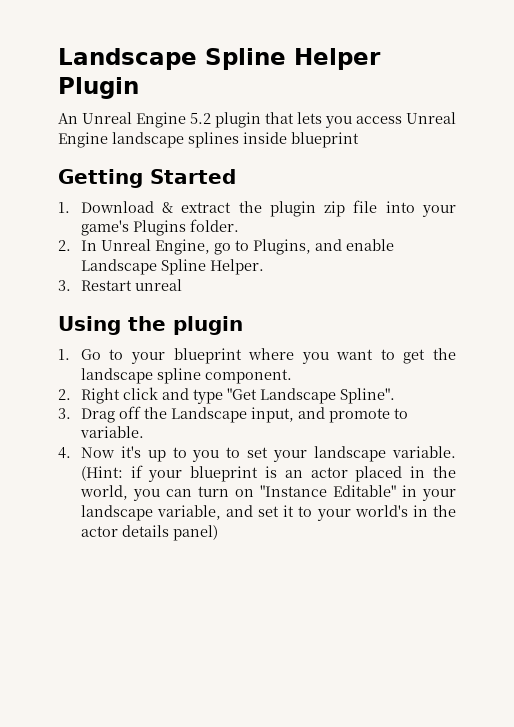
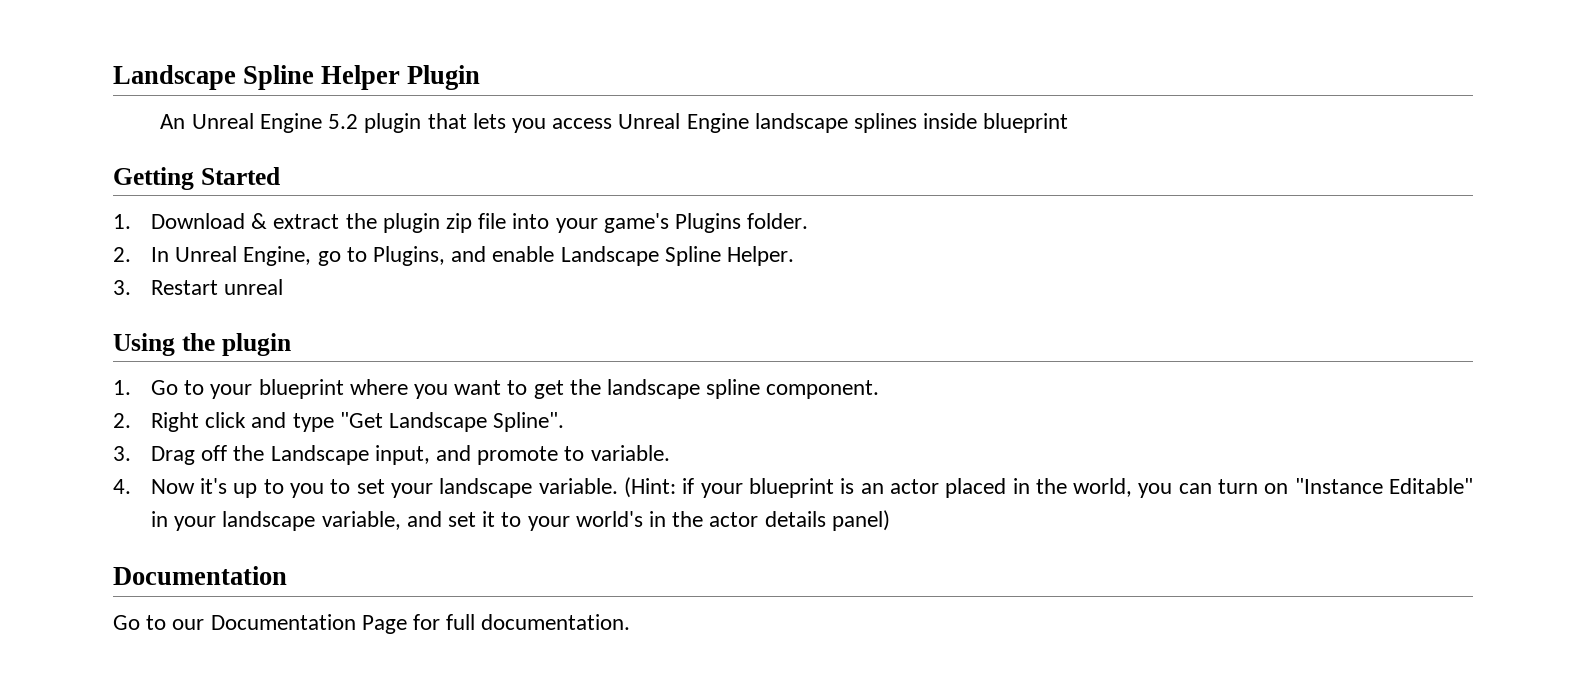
  (Hint: if your blueprint is an actor placed in the world, you can turn on "Instance Editable" in your landscape variable, and set it to your world's in the actor details panel)
+ Documentation
+ Go to our Documentation Page for full documentation.

